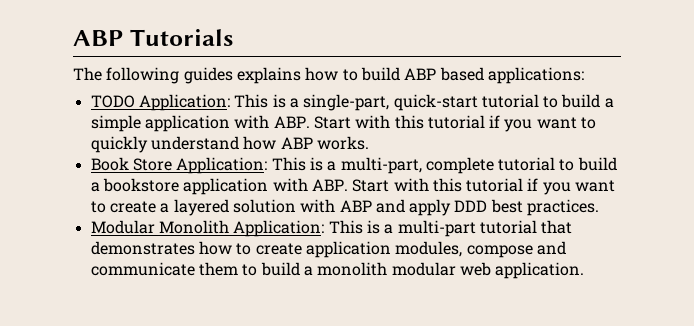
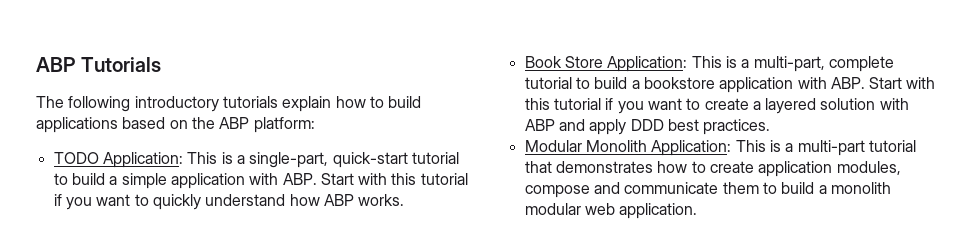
- The following guides explains how to build ABP based applications:
+ The following introductory tutorials explain how to build applications based on the ABP platform:

